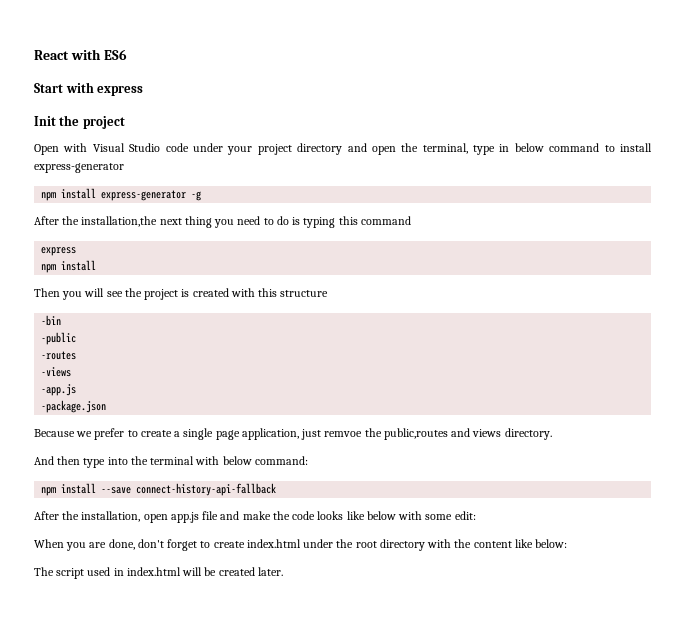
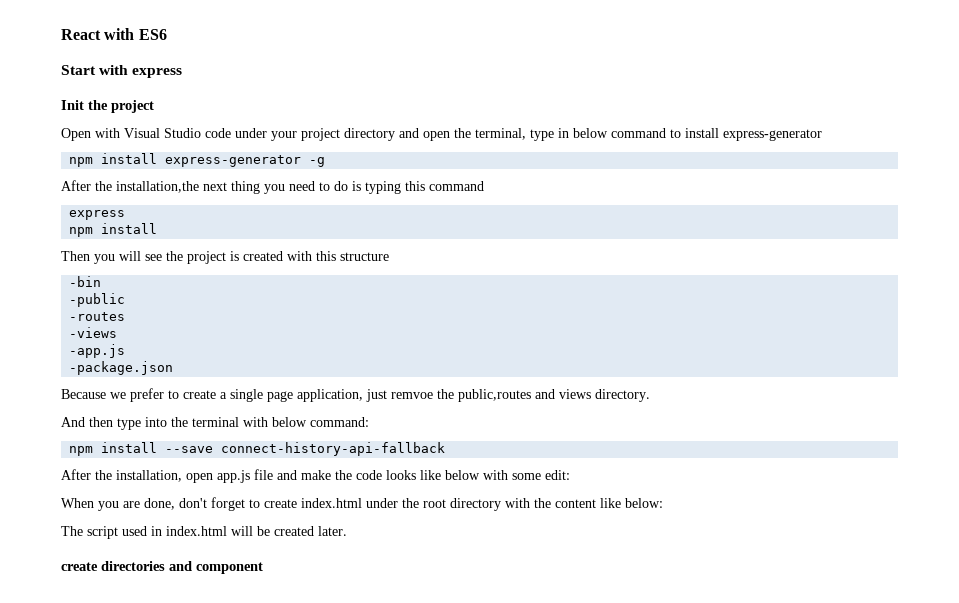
+ create directories and component

